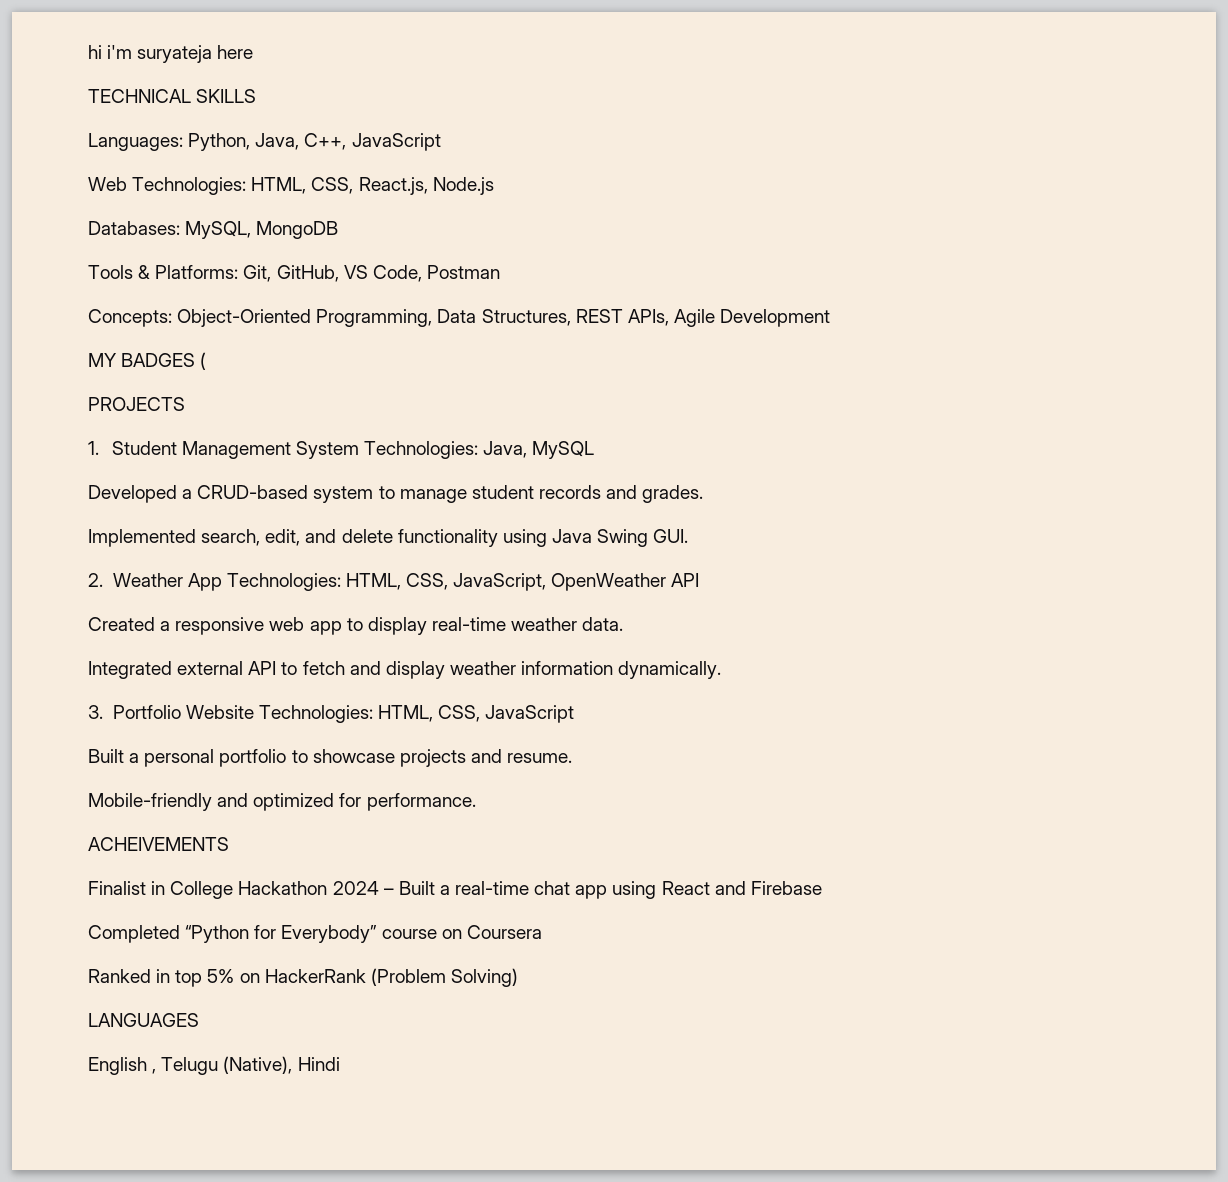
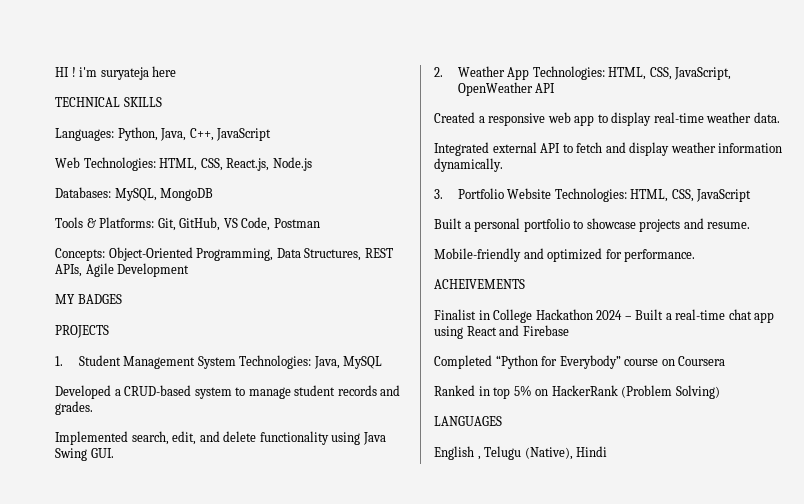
- hi i'm suryateja here
+ HI ! i'm suryateja here
- MY BADGES (
+ MY BADGES

